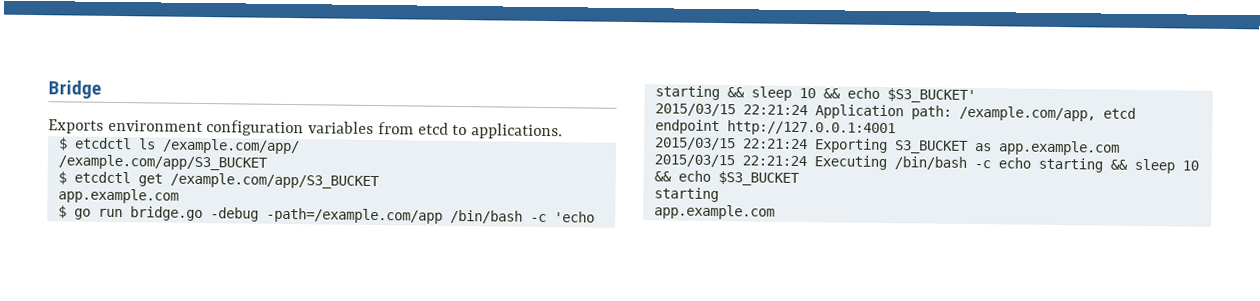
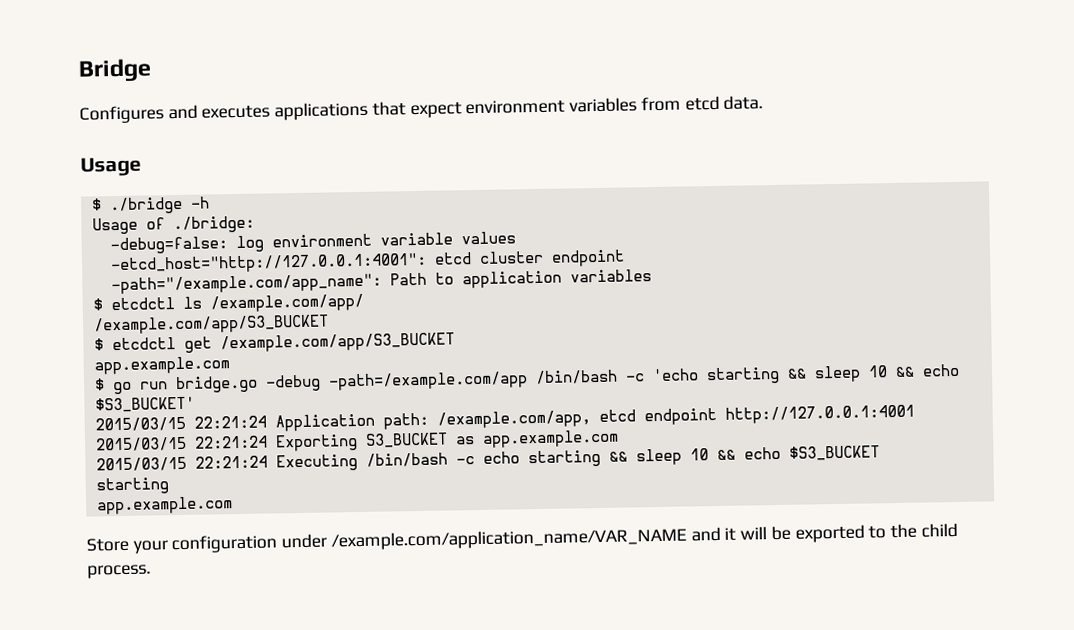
- Exports environment configuration variables from etcd to applications.
+ Configures and executes applications that expect environment variables from etcd data.
+ Usage
+ $ ./bridge -h
+ Usage of ./bridge:
+ -debug=false: log environment variable values
+ -etcd_host="http://127.0.0.1:4001": etcd cluster endpoint
+ -path="/example.com/app_name": Path to application variables
+ Store your configuration under /example.com/application_name/VAR_NAME and it will be exported to the child process.

